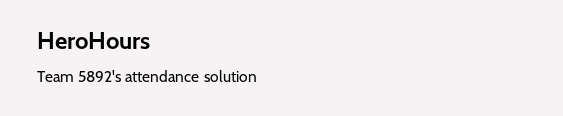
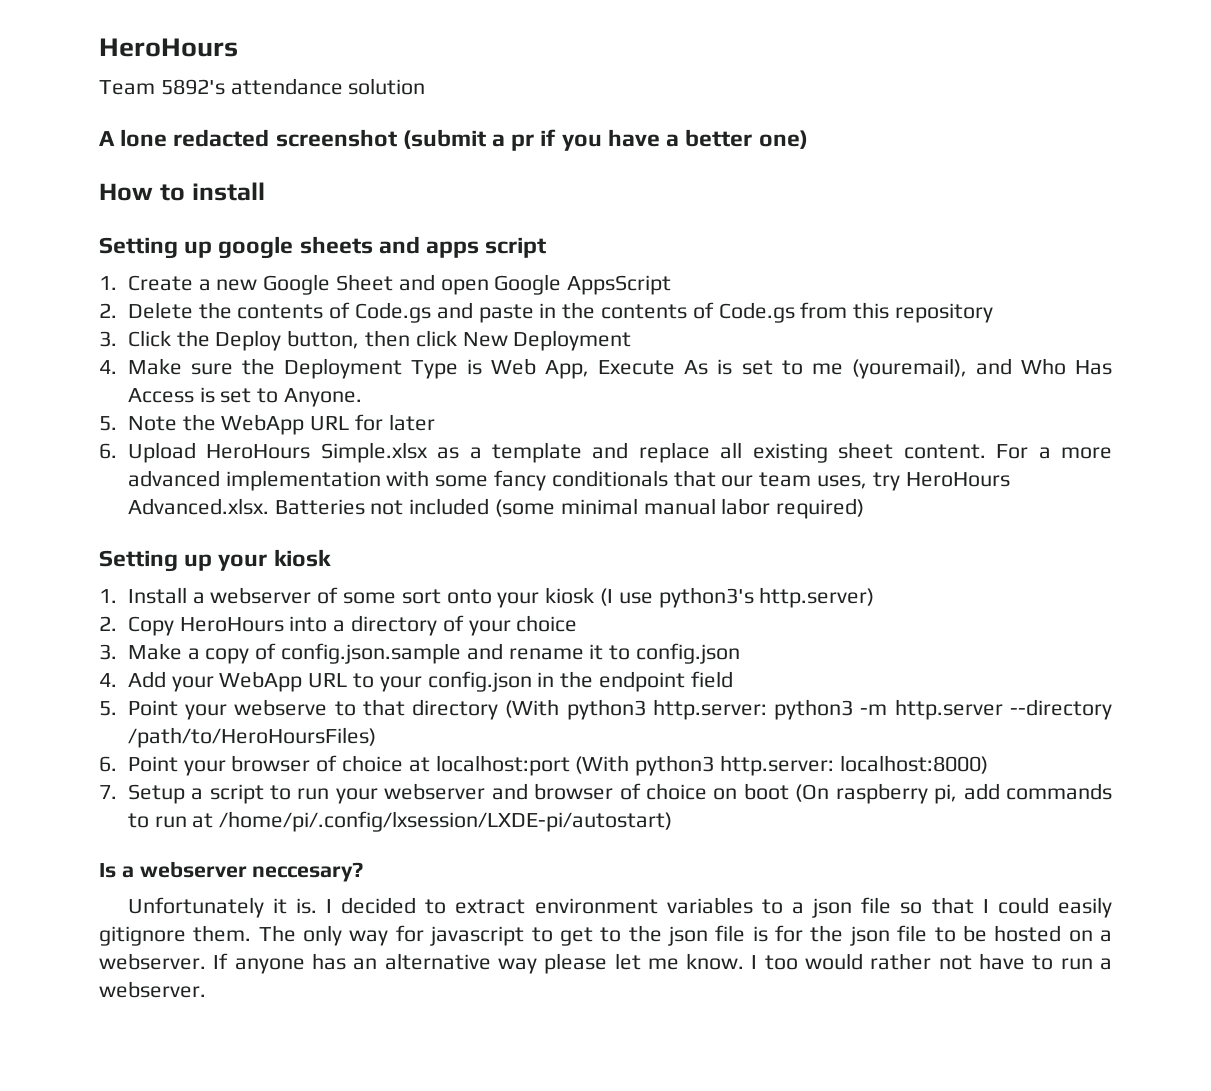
+ A lone redacted screenshot (submit a pr if you have a better one)
+ How to install
+ Setting up google sheets and apps script
+ 1. Create a new Google Sheet and open Google AppsScript
+ 2. Delete the contents of Code.gs and paste in the contents of Code.gs from this repository
+ 3. Click the Deploy button, then click New Deployment
+ 4. Make sure the Deployment Type is Web App, Execute As is set to me (youremail), and Who Has Access is set to Anyone.
+ 5. Note the WebApp URL for later
+ 6. Upload HeroHours Simple.xlsx as a template and replace all existing sheet content. For a more advanced implementation with some fancy conditionals that our team uses, try HeroHours Advanced.xlsx. Batteries not included (some minimal manual labor required)
+ Setting up your kiosk
+ 1. Install a webserver of some sort onto your kiosk (I use python3's http.server)
+ 2. Copy HeroHours into a directory of your choice
+ 3. Make a copy of config.json.sample and rename it to config.json
+ 4. Add your WebApp URL to your config.json in the endpoint field
+ 5. Point your webserve to that directory (With python3 http.server: python3 -m http.server --directory /path/to/HeroHoursFiles)
+ 6. Point your browser of choice at localhost:port (With python3 http.server: localhost:8000)
+ 7. Setup a script to run your webserver and browser of choice on boot (On raspberry pi, add commands to run at /home/pi/.config/lxsession/LXDE-pi/autostart)
+ Is a webserver neccesary?
+ Unfortunately it is. I decided to extract environment variables to a json file so that I could easily gitignore them. The only way for javascript to get to the json file is for the json file to be hosted on a webserver. If anyone has an alternative way please let me know. I too would rather not have to run a webserver.

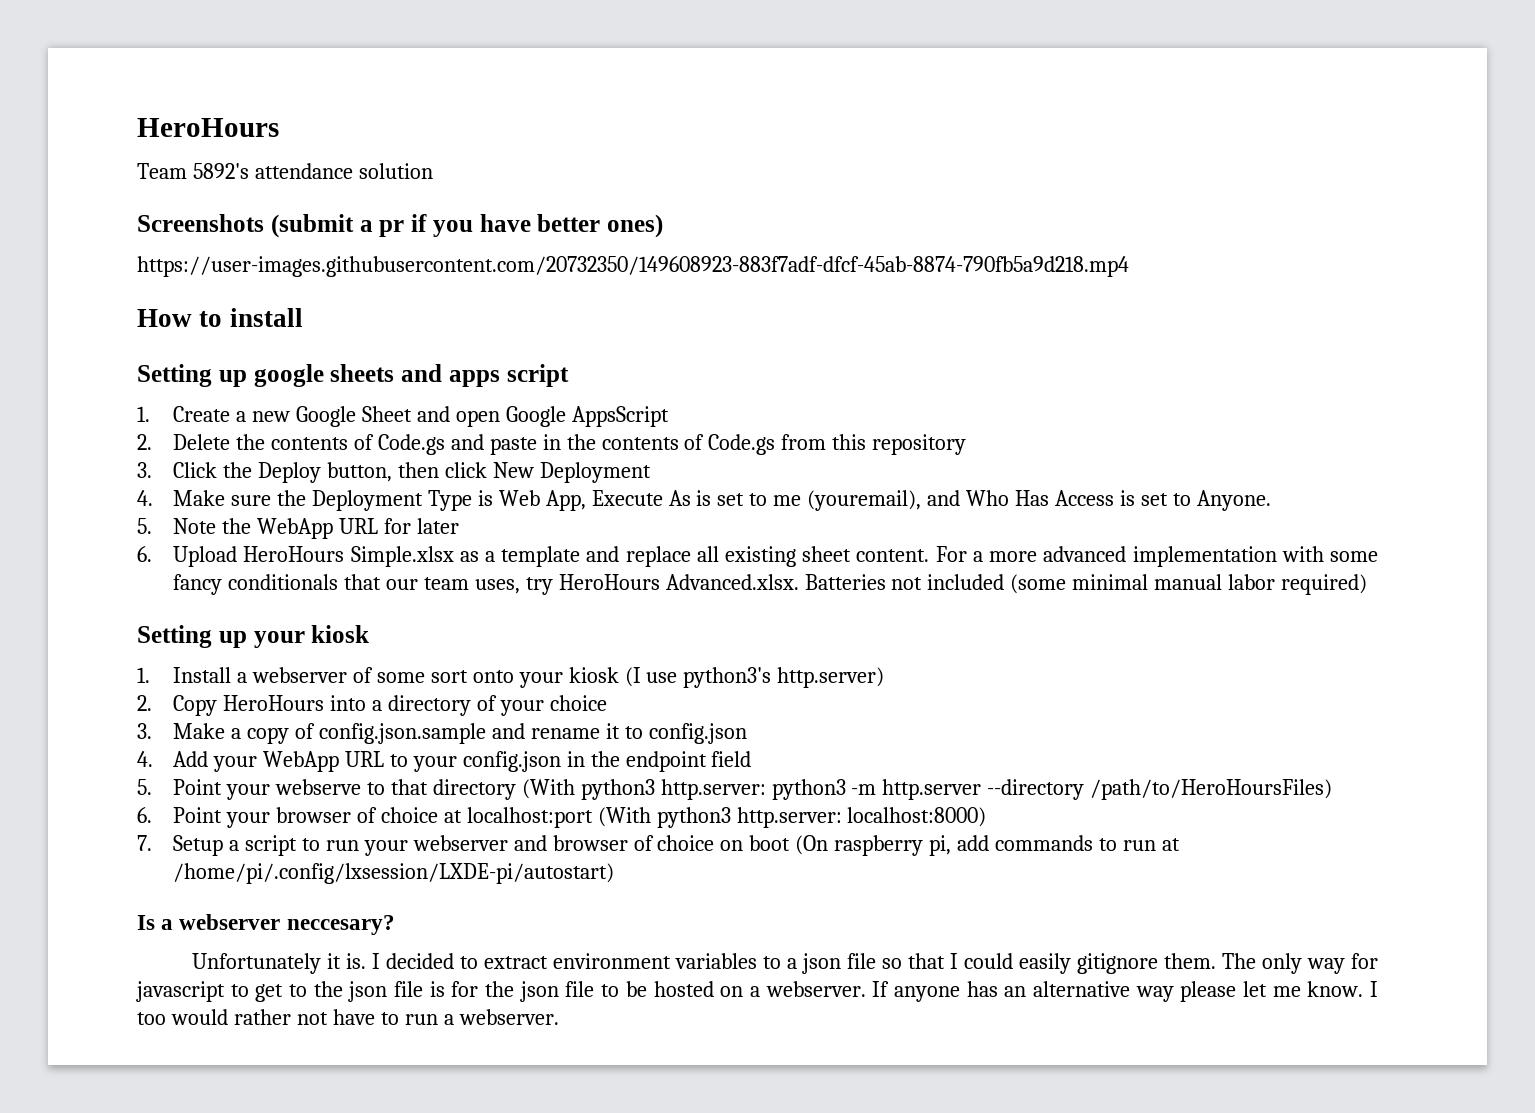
- A lone redacted screenshot (submit a pr if you have a better one)
+ Screenshots (submit a pr if you have better ones)
+ https://user-images.githubusercontent.com/20732350/149608923-883f7adf-dfcf-45ab-8874-790fb5a9d218.mp4

